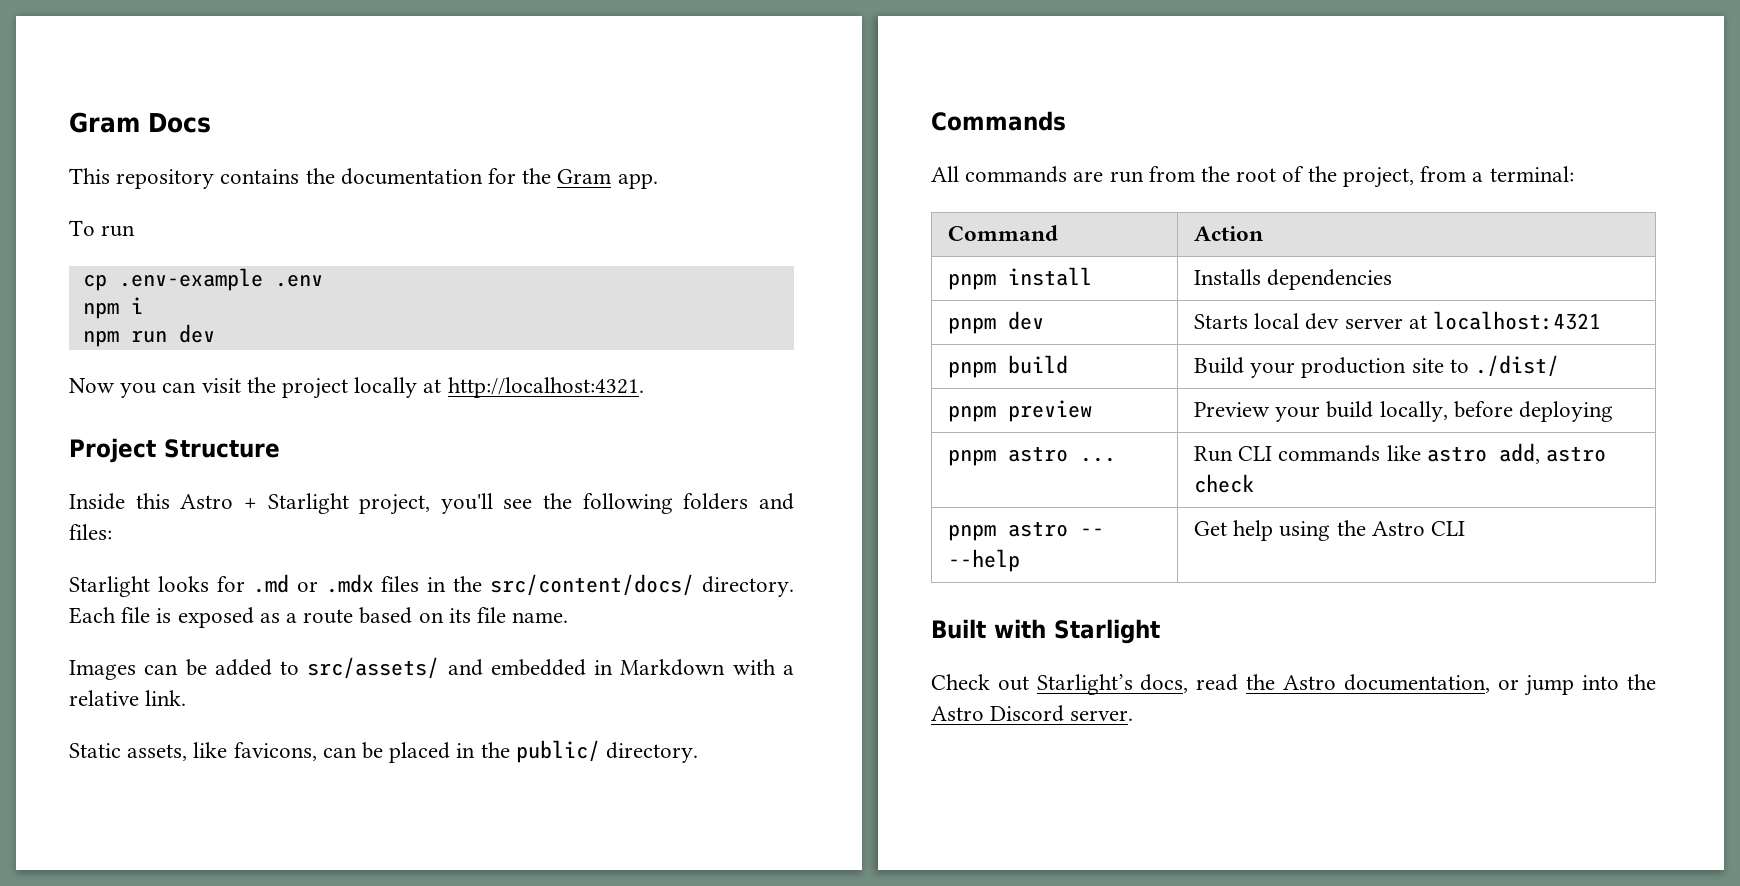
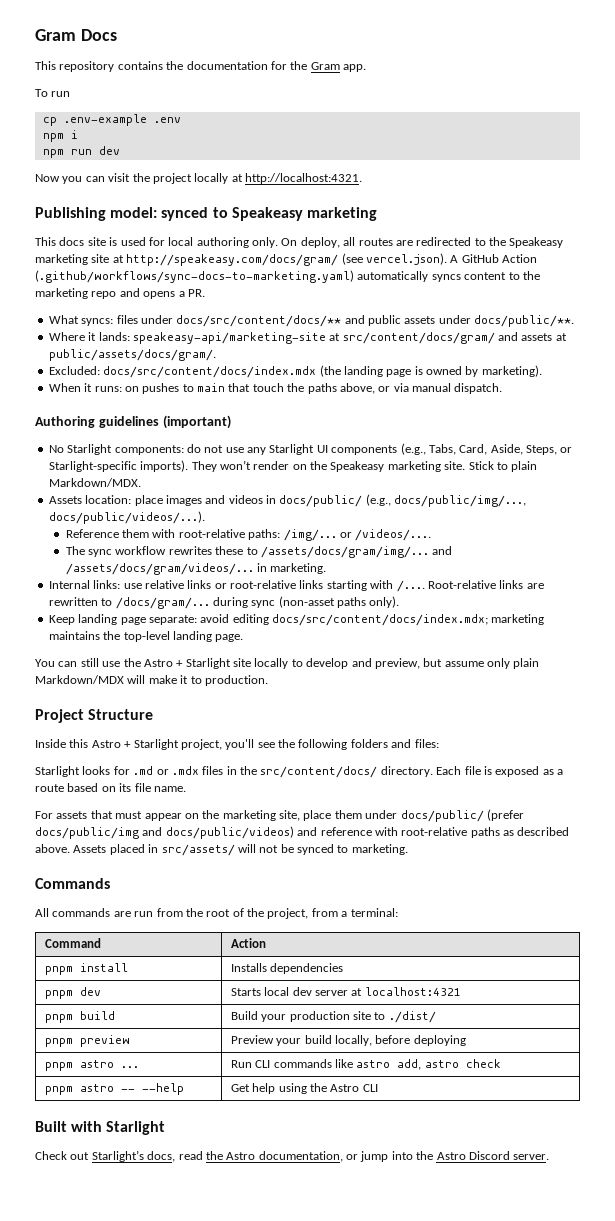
+ Publishing model: synced to Speakeasy marketing
+ This docs site is used for local authoring only. On deploy, all routes are redirected to the Speakeasy marketing site at http://speakeasy.com/docs/gram/ (see vercel.json). A GitHub Action (.github/workflows/sync-docs-to-marketing.yaml) automatically syncs content to the marketing repo and opens a PR.
+ What syncs: files under docs/src/content/docs/** and public assets under docs/public/**.
+ Where it lands: speakeasy-api/marketing-site at src/content/docs/gram/ and assets at public/assets/docs/gram/.
+ Excluded: docs/src/content/docs/index.mdx (the landing page is owned by marketing).
+ When it runs: on pushes to main that touch the paths above, or via manual dispatch.
+ Authoring guidelines (important)
+ No Starlight components: do not use any Starlight UI components (e.g., Tabs, Card, Aside, Steps, or Starlight-specific imports). They won’t render on the Speakeasy marketing site. Stick to plain Markdown/MDX.
+ Assets location: place images and videos in docs/public/ (e.g., docs/public/img/..., docs/public/videos/...).
+ Reference them with root-relative paths: /img/... or /videos/....
+ The sync workflow rewrites these to /assets/docs/gram/img/... and /assets/docs/gram/videos/... in marketing.
+ Internal links: use relative links or root-relative links starting with /.... Root-relative links are rewritten to /docs/gram/... during sync (non-asset paths only).
+ Keep landing page separate: avoid editing docs/src/content/docs/index.mdx; marketing maintains the top-level landing page.
+ You can still use the Astro + Starlight site locally to develop and preview, but assume only plain Markdown/MDX will make it to production.
- Images can be added to src/assets/ and embedded in Markdown with a relative link.
- Static assets, like favicons, can be placed in the public/ directory.
+ For assets that must appear on the marketing site, place them under docs/public/ (prefer docs/public/img and docs/public/videos) and reference with root-relative paths as described above. Assets placed in src/assets/ will not be synced to marketing.

